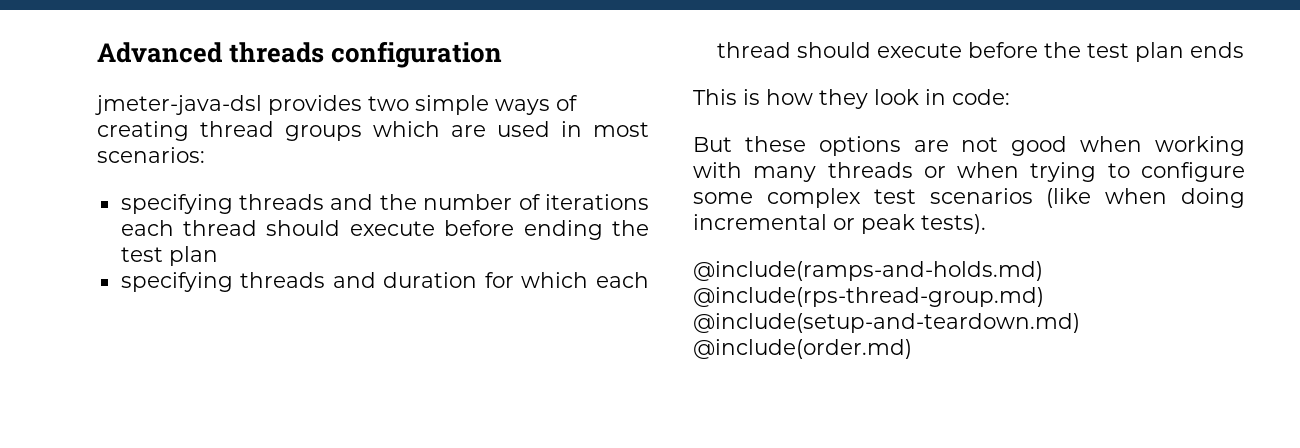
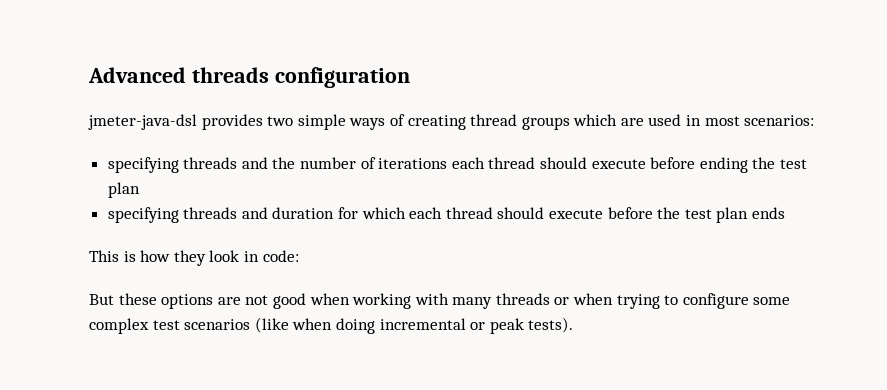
- @include(ramps-and-holds.md) @include(rps-thread-group.md) @include(setup-and-teardown.md) @include(order.md)

